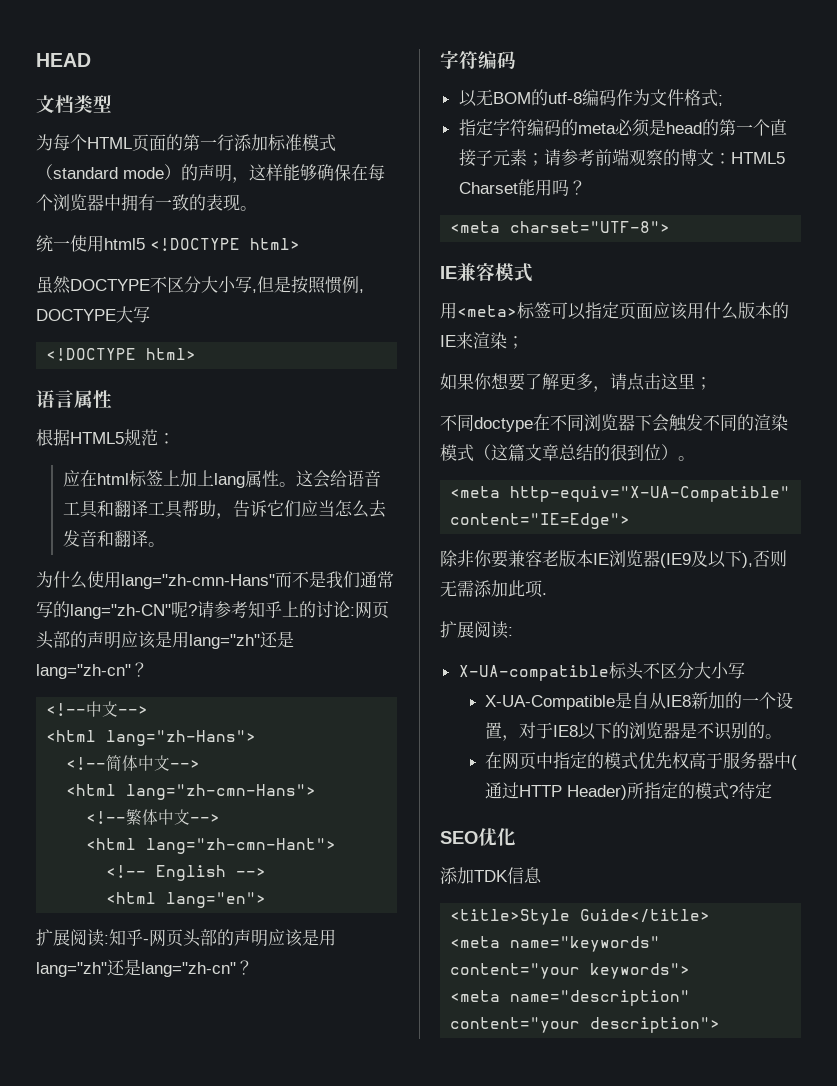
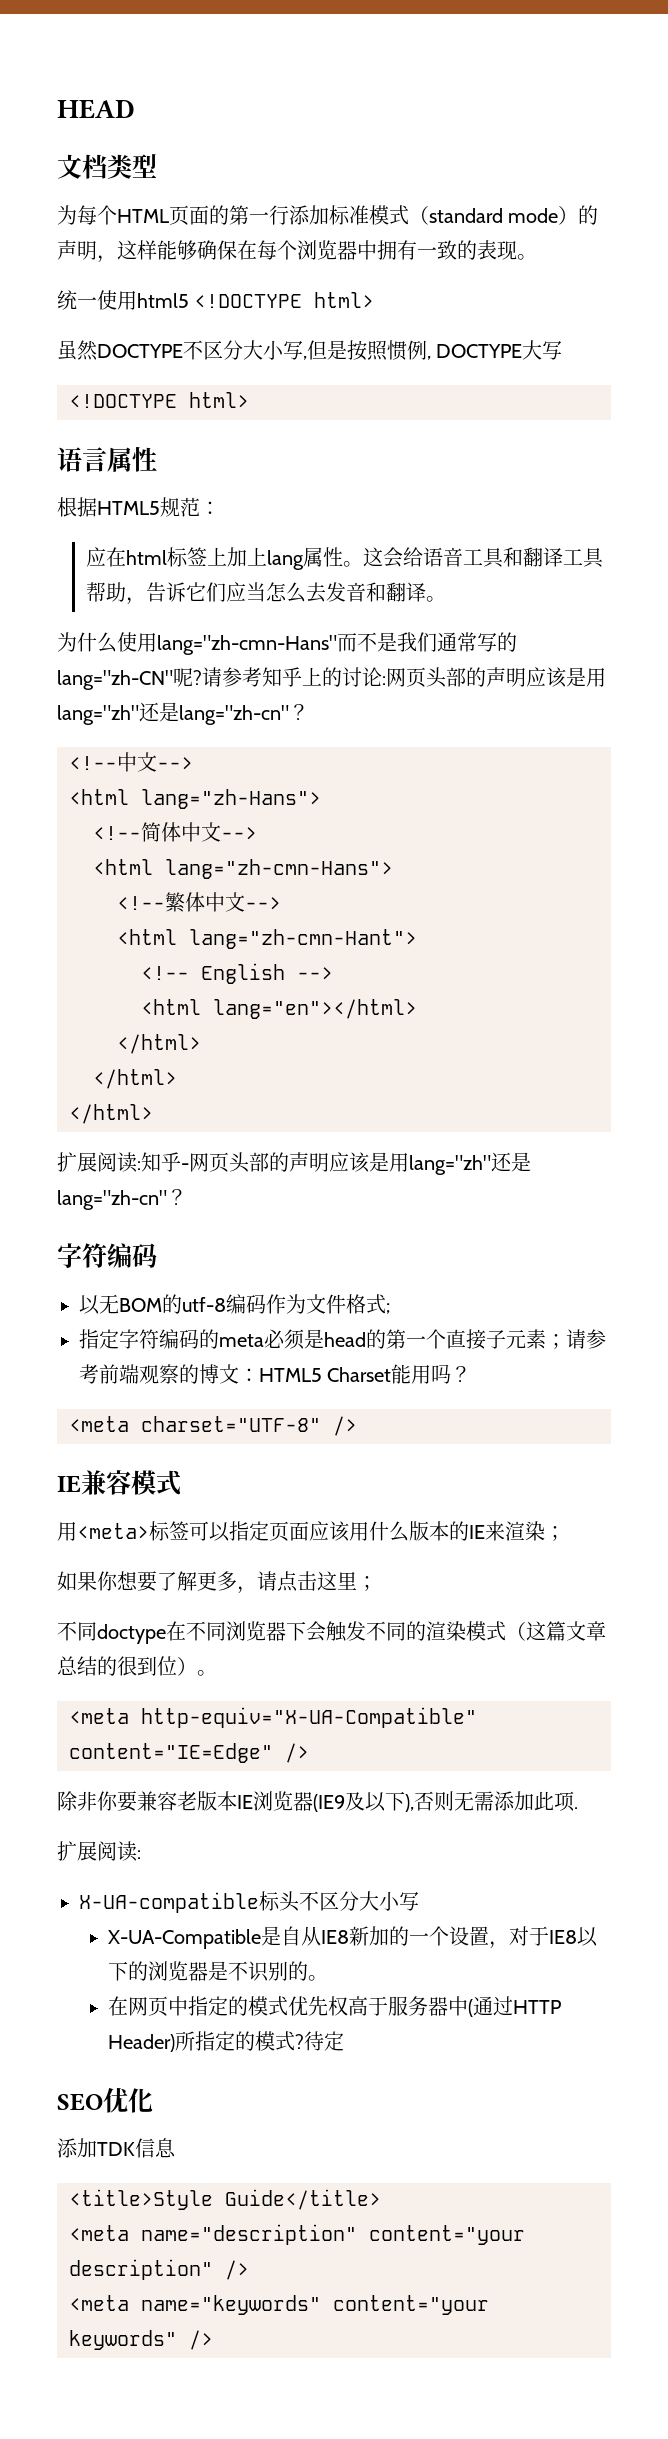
- <html lang="en">
+ <html lang="en"></html>
+ </html>
+ </html>
+ </html>
- <meta charset="UTF-8">
+ <meta charset="UTF-8" />
- <meta http-equiv="X-UA-Compatible" content="IE=Edge">
+ <meta http-equiv="X-UA-Compatible" content="IE=Edge" />
- <meta name="keywords" content="your keywords">
- <meta name="description" content="your description">
+ <meta name="description" content="your description" />
+ <meta name="keywords" content="your keywords" />

